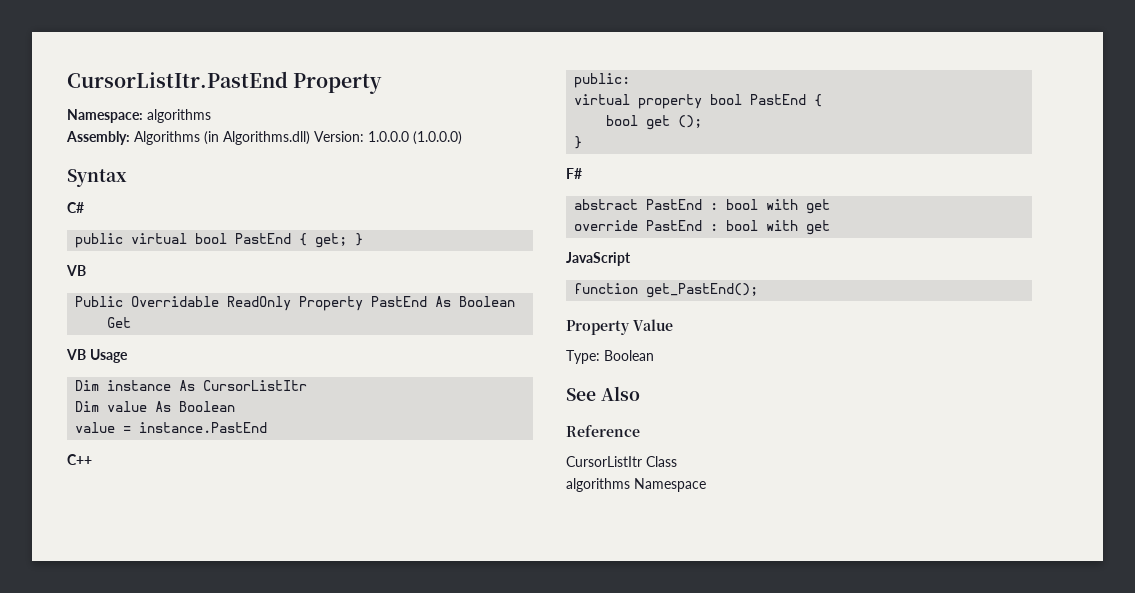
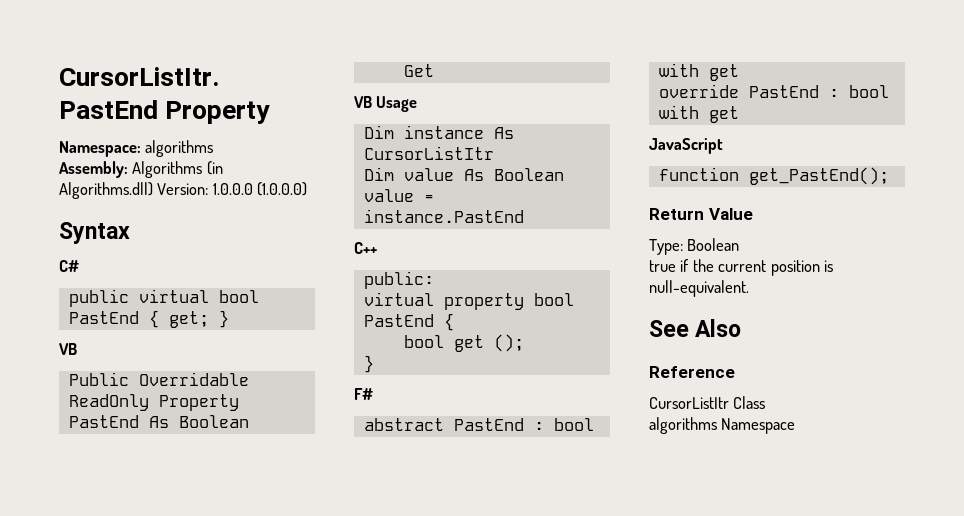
- Property Value
+ Return Value
+ true if the current position is null-equivalent.

